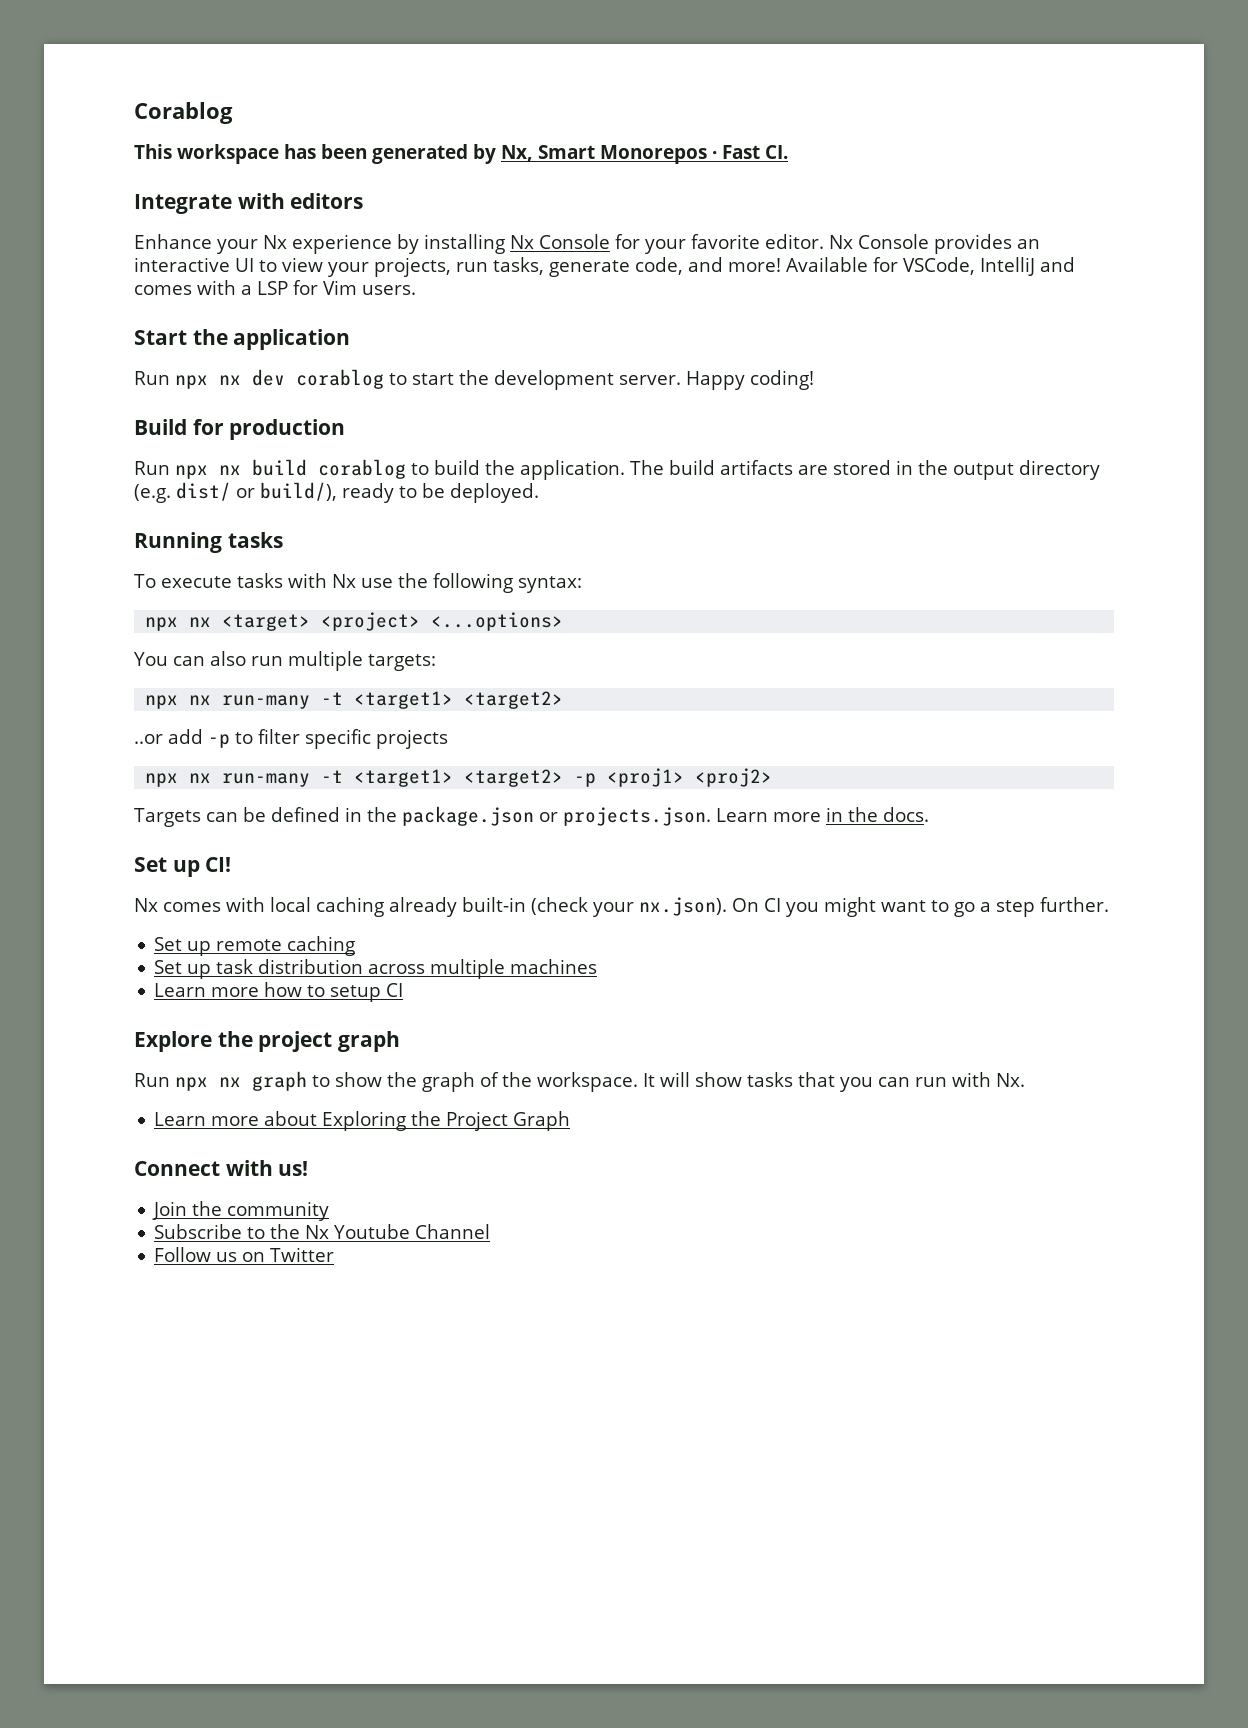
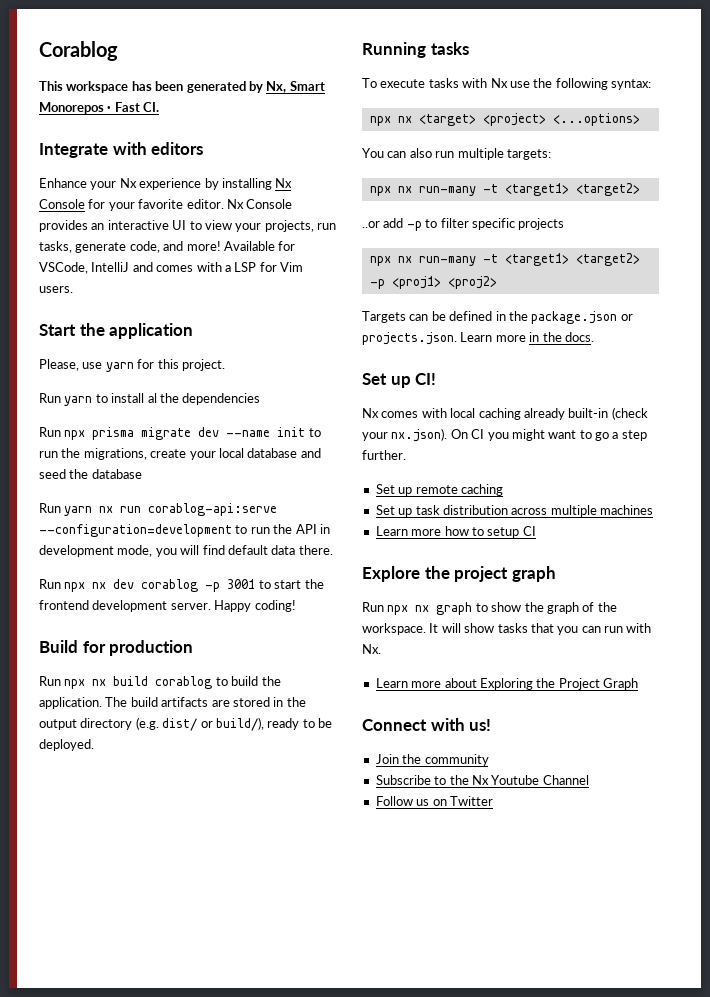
+ Please, use yarn for this project.
+ Run yarn to install al the dependencies
+ Run npx prisma migrate dev --name init to run the migrations, create your local database and seed the database
+ Run yarn nx run corablog-api:serve --configuration=development to run the API in development mode, you will find default data there.
- Run npx nx dev corablog to start the development server.
+ Run npx nx dev corablog -p 3001 to start the frontend development server.

